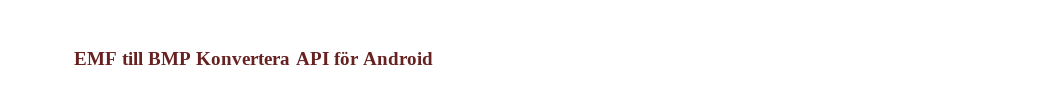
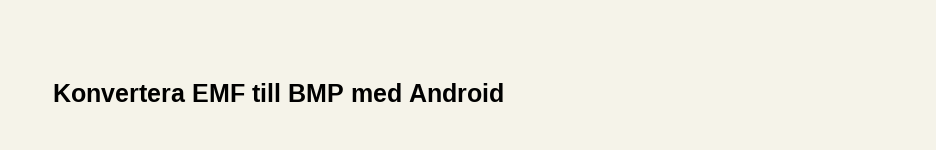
- EMF till BMP Konvertera API för Android
+ Konvertera EMF till BMP med Android

